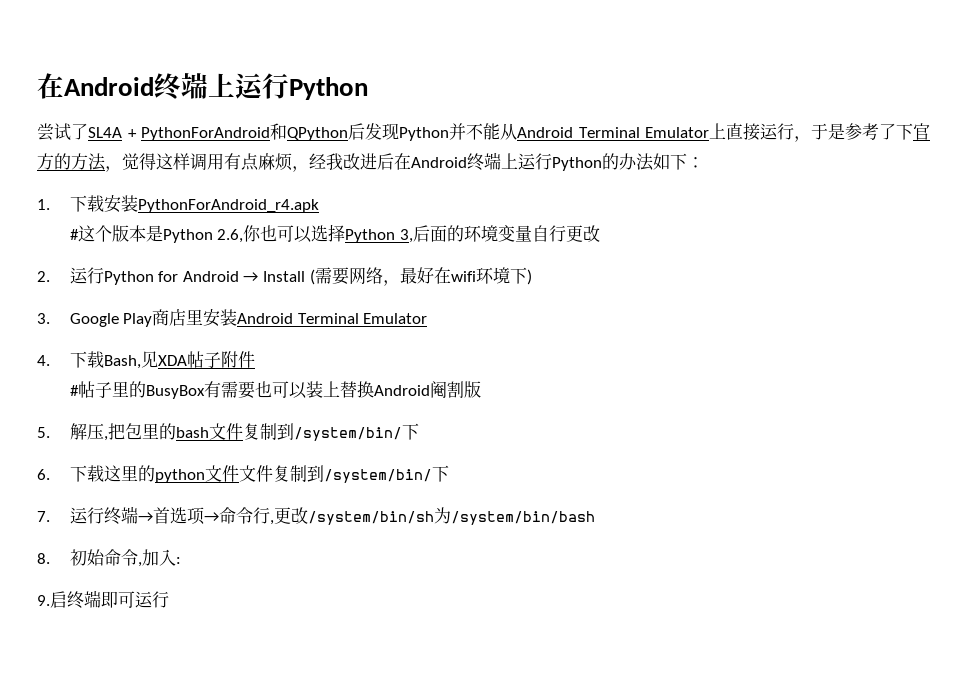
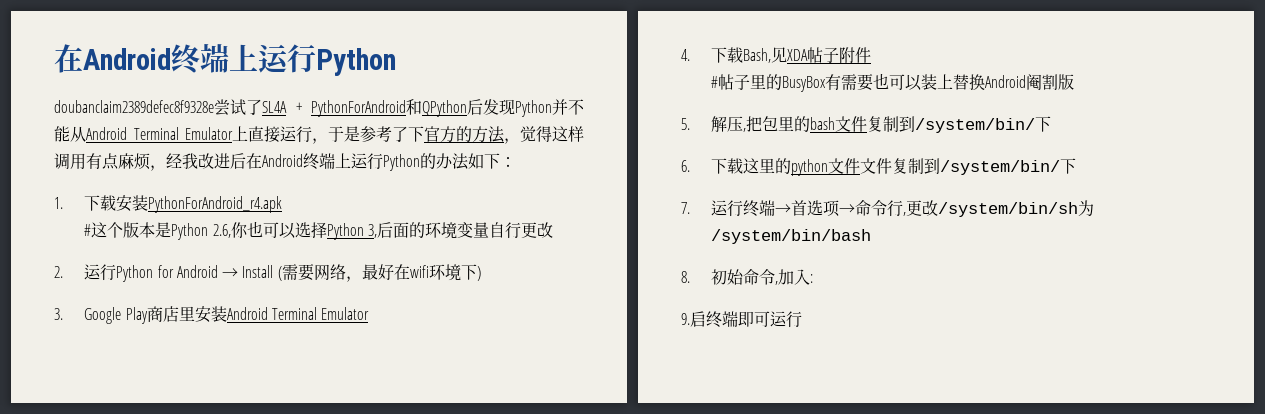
- 尝试了SL4A + PythonForAndroid和QPython后发现Python并不能从Android Terminal Emulator上直接运行，于是参考了下官方的方法，觉得这样调用有点麻烦，经我改进后在Android终端上运行Python的办法如下：
+ doubanclaim2389defec8f9328e尝试了SL4A + PythonForAndroid和QPython后发现Python并不能从Android Terminal Emulator上直接运行，于是参考了下官方的方法，觉得这样调用有点麻烦，经我改进后在Android终端上运行Python的办法如下：

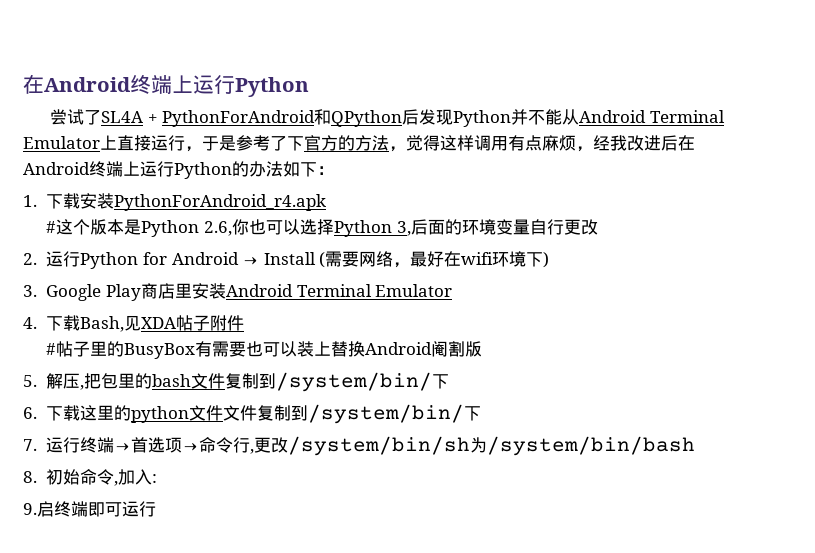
- doubanclaim2389defec8f9328e尝试了SL4A + PythonForAndroid和QPython后发现Python并不能从Android Terminal Emulator上直接运行，于是参考了下官方的方法，觉得这样调用有点麻烦，经我改进后在Android终端上运行Python的办法如下：
+ 尝试了SL4A + PythonForAndroid和QPython后发现Python并不能从Android Terminal Emulator上直接运行，于是参考了下官方的方法，觉得这样调用有点麻烦，经我改进后在Android终端上运行Python的办法如下：

